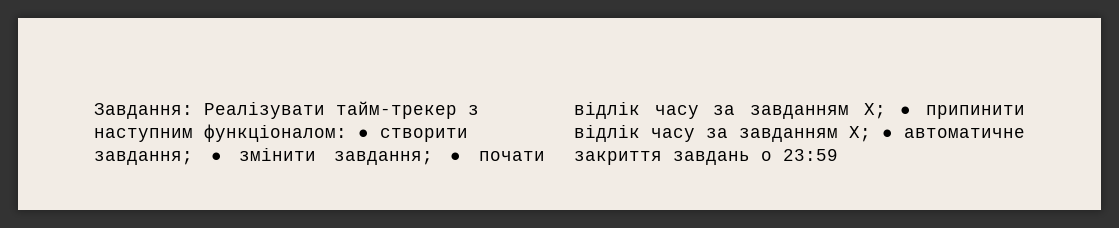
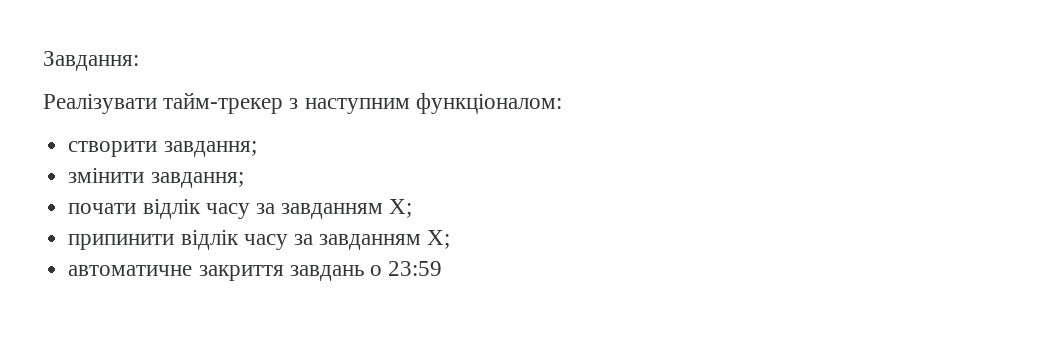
- Завдання: Реалізувати тайм-трекер з наступним функціоналом: ● створити завдання; ● змінити завдання; ● почати відлік часу за завданням Х; ● припинити відлік часу за завданням Х; ● автоматичне закриття завдань о 23:59
+ Завдання:
+ Реалізувати тайм-трекер з наступним функціоналом:
+ створити завдання;
+ змінити завдання;
+ почати відлік часу за завданням Х;
+ припинити відлік часу за завданням Х;
+ автоматичне закриття завдань о 23:59

